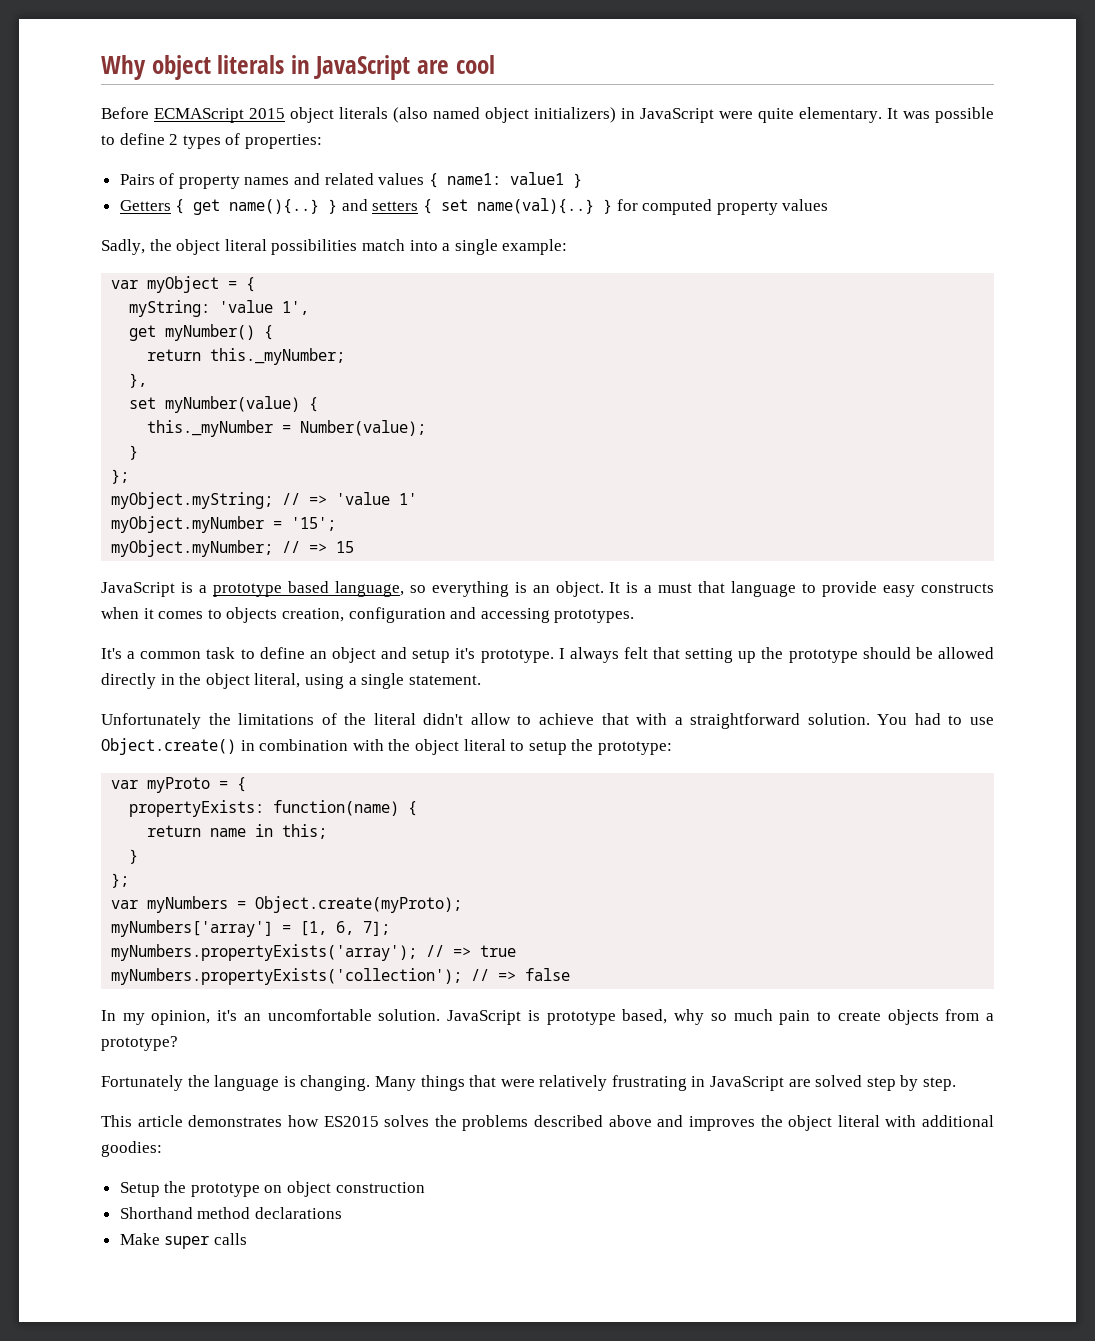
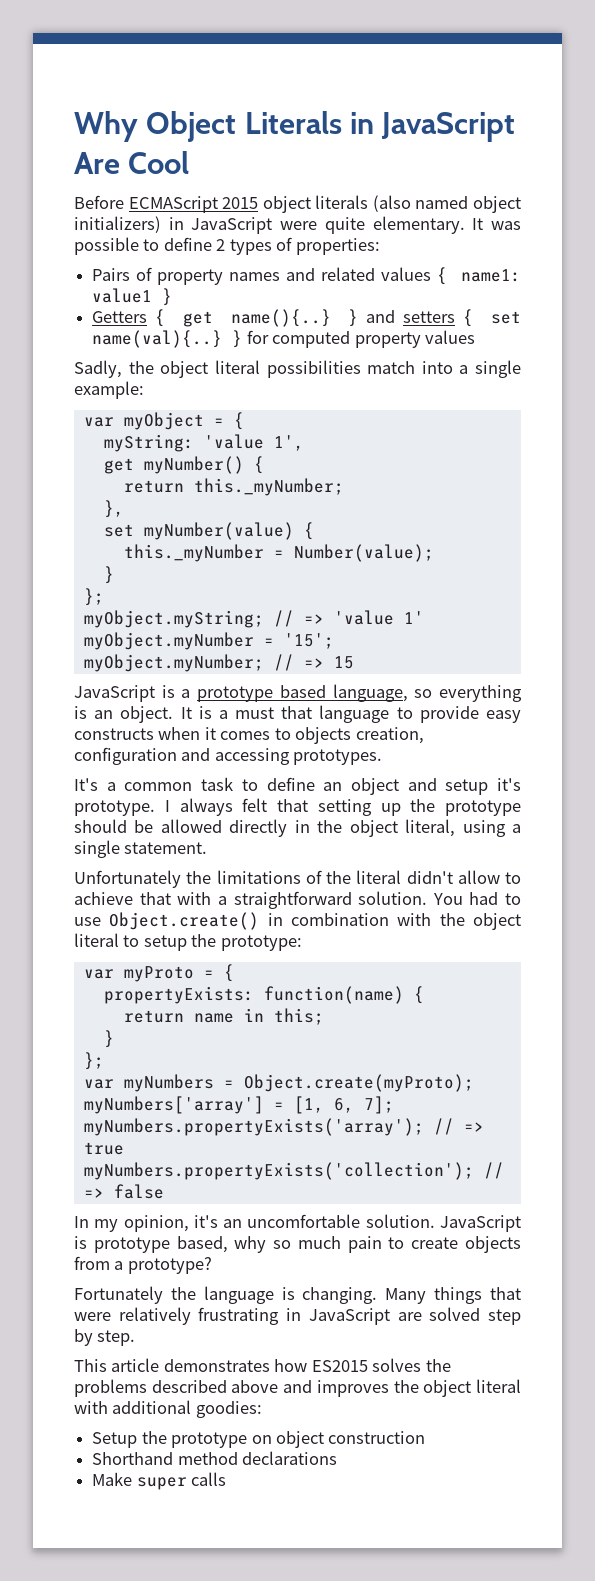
- Why object literals in JavaScript are cool
+ Why Object Literals in JavaScript Are Cool

